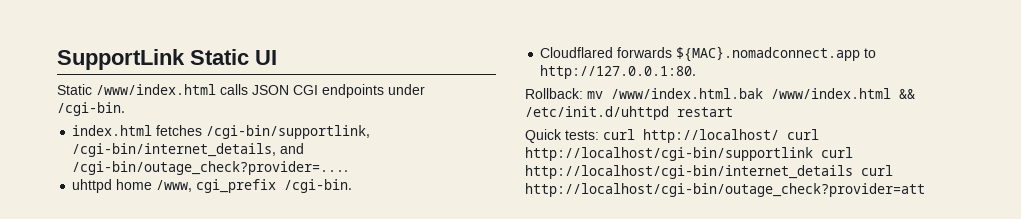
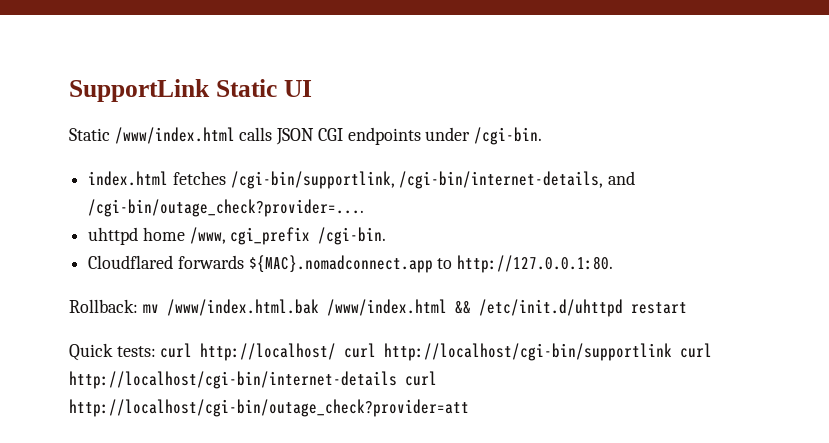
- index.html fetches /cgi-bin/supportlink, /cgi-bin/internet_details, and /cgi-bin/outage_check?provider=....
+ index.html fetches /cgi-bin/supportlink, /cgi-bin/internet-details, and /cgi-bin/outage_check?provider=....
- Quick tests: curl http://localhost/ curl http://localhost/cgi-bin/supportlink curl http://localhost/cgi-bin/internet_details curl http://localhost/cgi-bin/outage_check?provider=att
+ Quick tests: curl http://localhost/ curl http://localhost/cgi-bin/supportlink curl http://localhost/cgi-bin/internet-details curl http://localhost/cgi-bin/outage_check?provider=att

